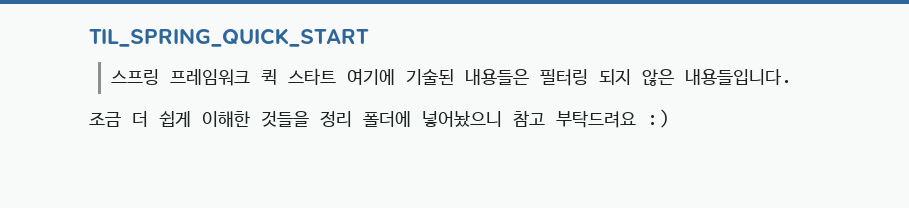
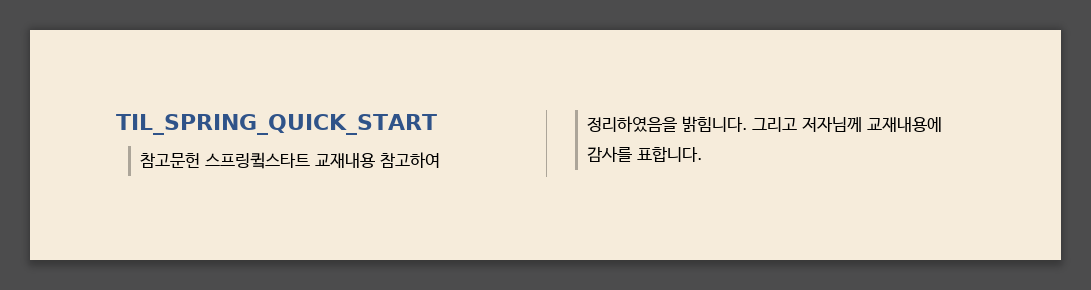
- 스프링 프레임워크 퀵 스타트 여기에 기술된 내용들은 필터링 되지 않은 내용들입니다.
- 조금 더 쉽게 이해한 것들을 정리 폴더에 넣어놨으니 참고 부탁드려요 :)
+ 참고문헌 스프링큌스타트 교재내용 참고하여 정리하였음을 밝힘니다. 그리고 저자님께 교재내용에 감사를 표합니다.

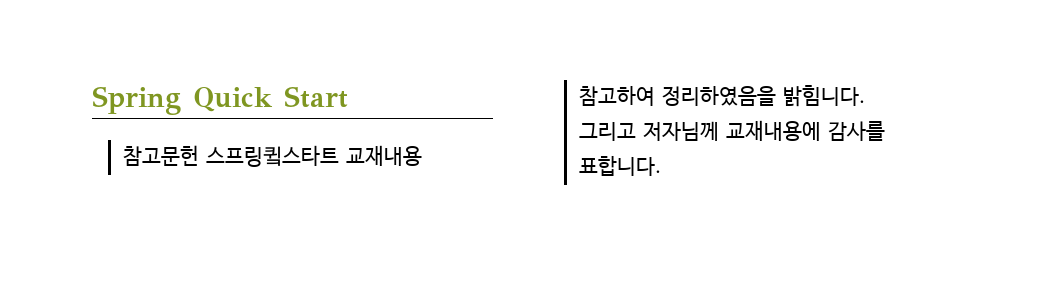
- TIL_SPRING_QUICK_START
+ Spring Quick Start
- 참고문헌 스프링큌스타트 교재내용 참고하여 정리하였음을 밝힘니다. 그리고 저자님께 교재내용에 감사를 표합니다.
+ 참고문헌 스프링큌스타트 교재내용 참고하여 정리하였음을 밝힘니다.
+ 그리고 저자님께 교재내용에 감사를 표합니다.

